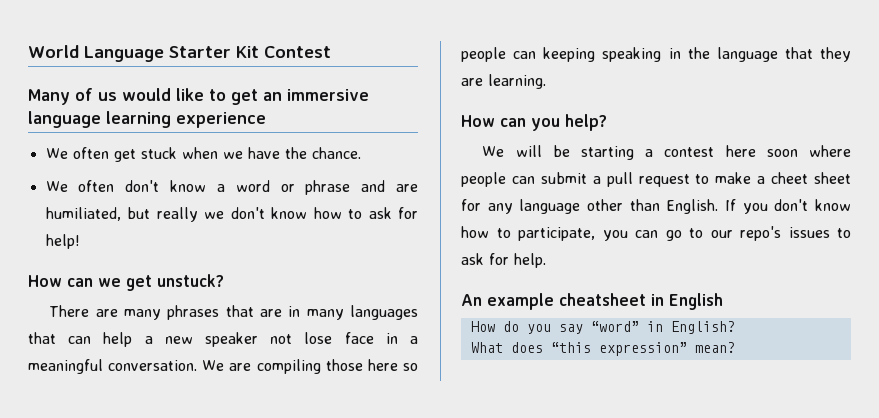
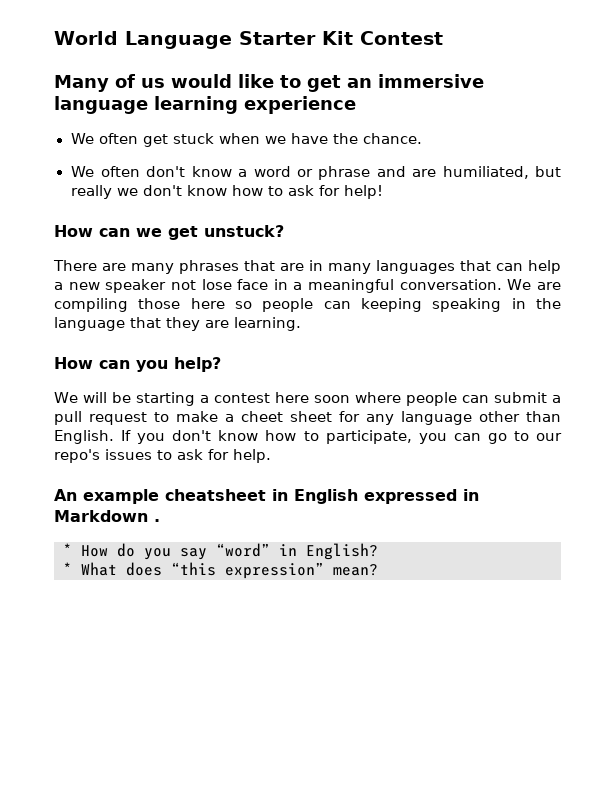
- An example cheatsheet in English
- How do you say “word” in English?
+ An example cheatsheet in English expressed in Markdown .
+ * How do you say “word” in English?
- What does “this expression” mean?
+ * What does “this expression” mean?

